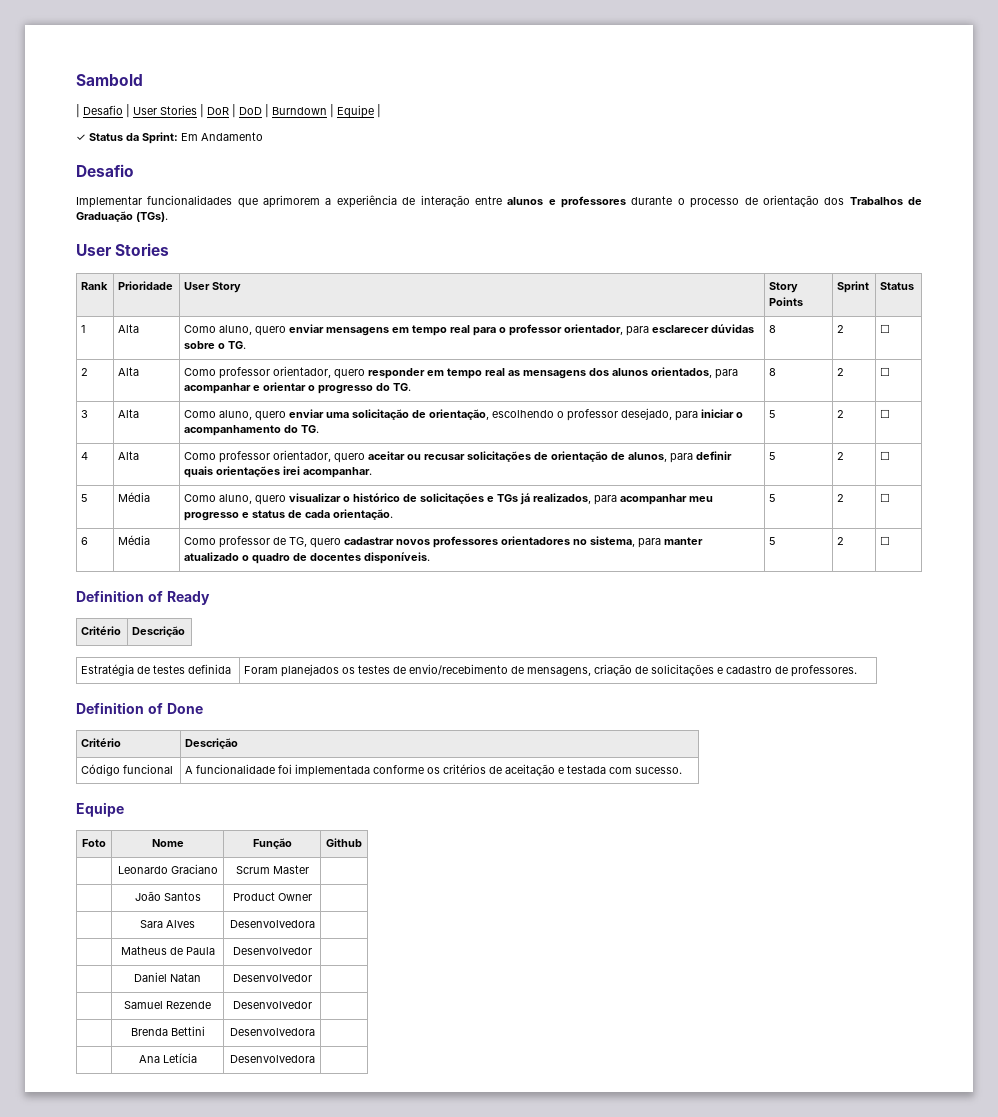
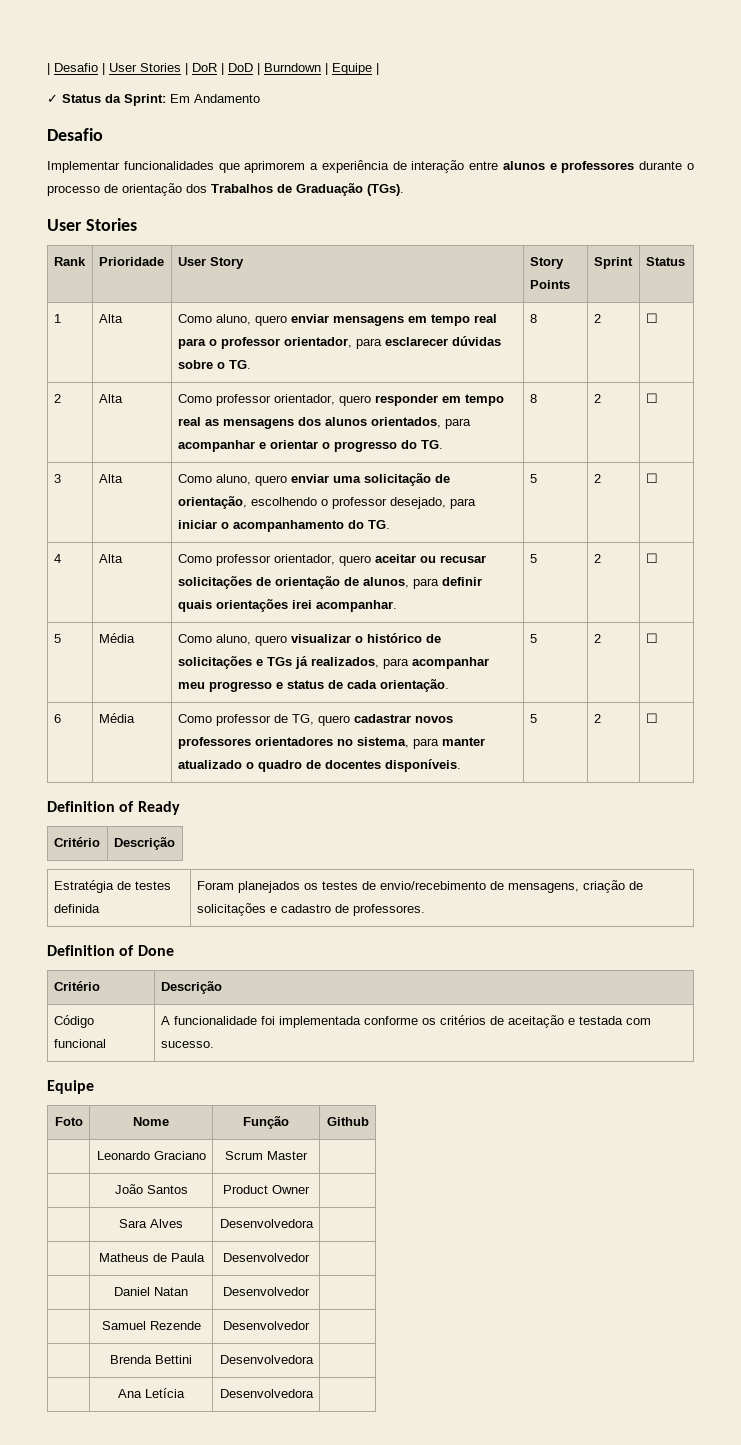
- Sambold

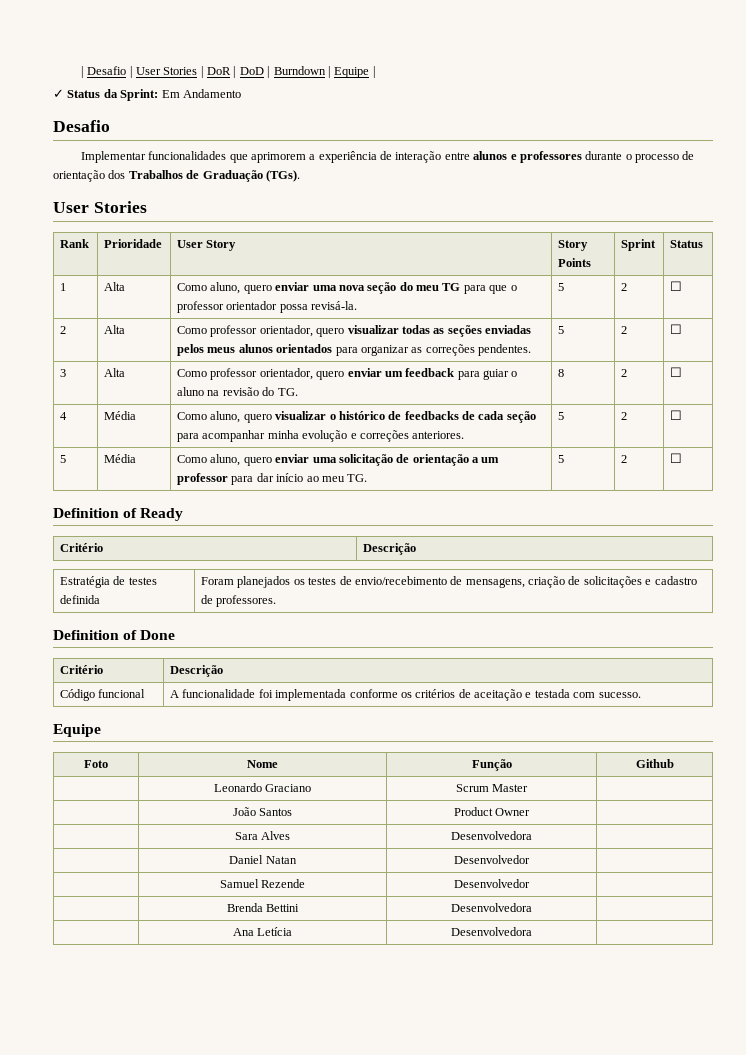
- 1 | Alta | Como aluno, quero enviar mensagens em tempo real para o professor orientador, para esclarecer dúvidas sobre o TG. | 8 | 2 | ☐
+ 1 | Alta | Como aluno, quero enviar uma nova seção do meu TG para que o professor orientador possa revisá-la. | 5 | 2 | ☐
- 2 | Alta | Como professor orientador, quero responder em tempo real as mensagens dos alunos orientados, para acompanhar e orientar o progresso do TG. | 8 | 2 | ☐
+ 2 | Alta | Como professor orientador, quero visualizar todas as seções enviadas pelos meus alunos orientados para organizar as correções pendentes. | 5 | 2 | ☐
- 3 | Alta | Como aluno, quero enviar uma solicitação de orientação, escolhendo o professor desejado, para iniciar o acompanhamento do TG. | 5 | 2 | ☐
+ 3 | Alta | Como professor orientador, quero enviar um feedback para guiar o aluno na revisão do TG. | 8 | 2 | ☐
- 4 | Alta | Como professor orientador, quero aceitar ou recusar solicitações de orientação de alunos, para definir quais orientações irei acompanhar. | 5 | 2 | ☐
+ 4 | Média | Como aluno, quero visualizar o histórico de feedbacks de cada seção para acompanhar minha evolução e correções anteriores. | 5 | 2 | ☐
- 5 | Média | Como aluno, quero visualizar o histórico de solicitações e TGs já realizados, para acompanhar meu progresso e status de cada orientação. | 5 | 2 | ☐
- 6 | Média | Como professor de TG, quero cadastrar novos professores orientadores no sistema, para manter atualizado o quadro de docentes disponíveis. | 5 | 2 | ☐
+ 5 | Média | Como aluno, quero enviar uma solicitação de orientação a um professor para dar início ao meu TG. | 5 | 2 | ☐
- | Matheus de Paula | Desenvolvedor |

